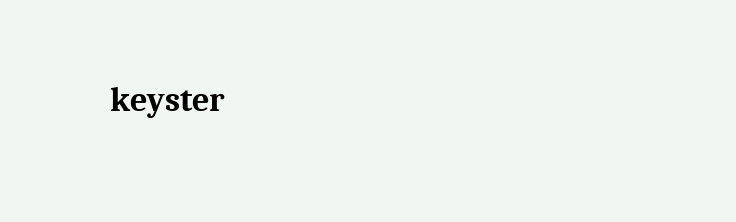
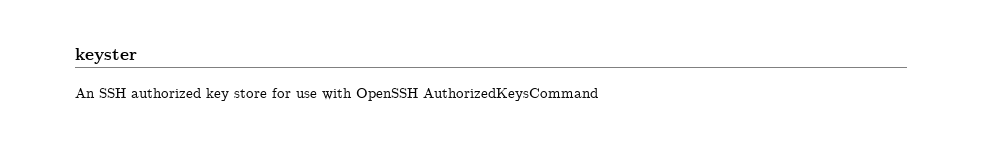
+ An SSH authorized key store for use with OpenSSH AuthorizedKeysCommand

